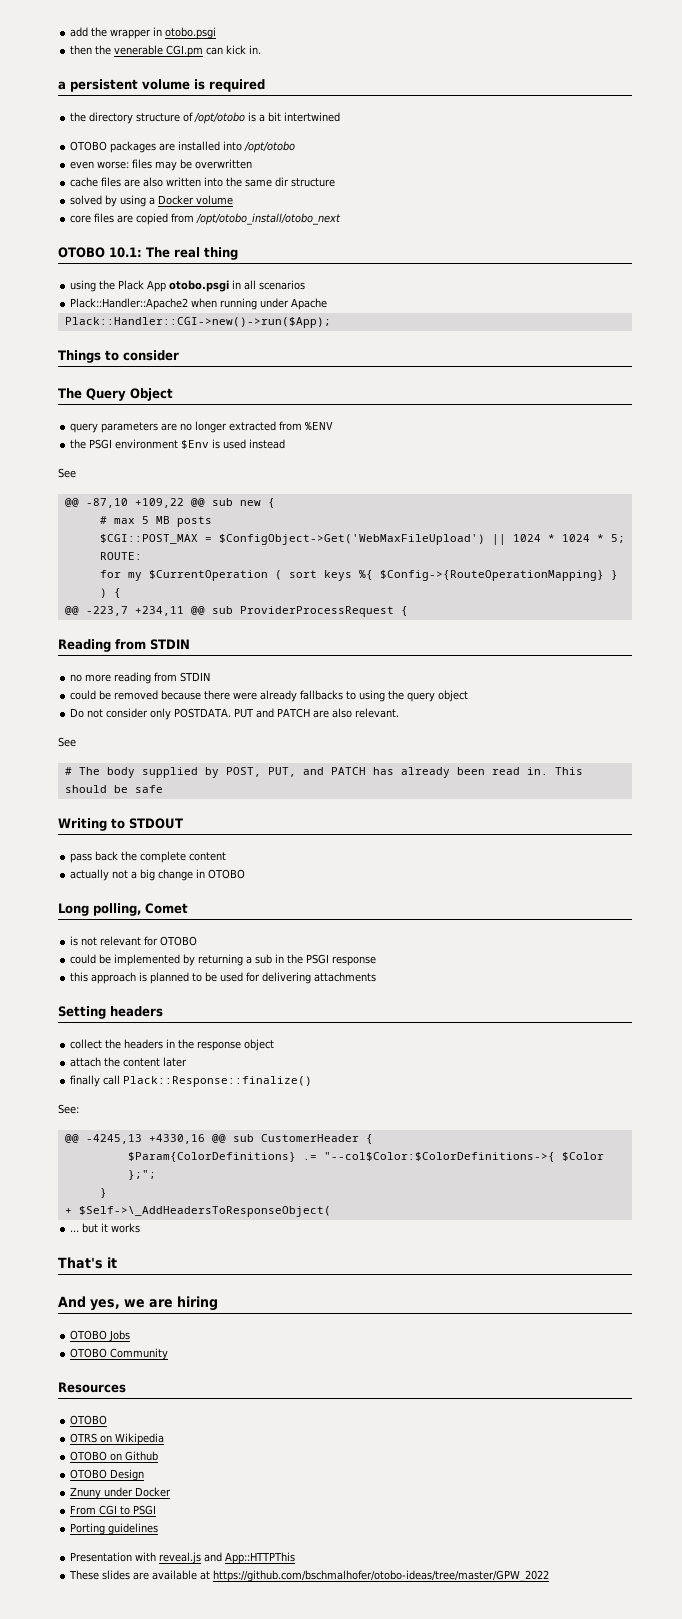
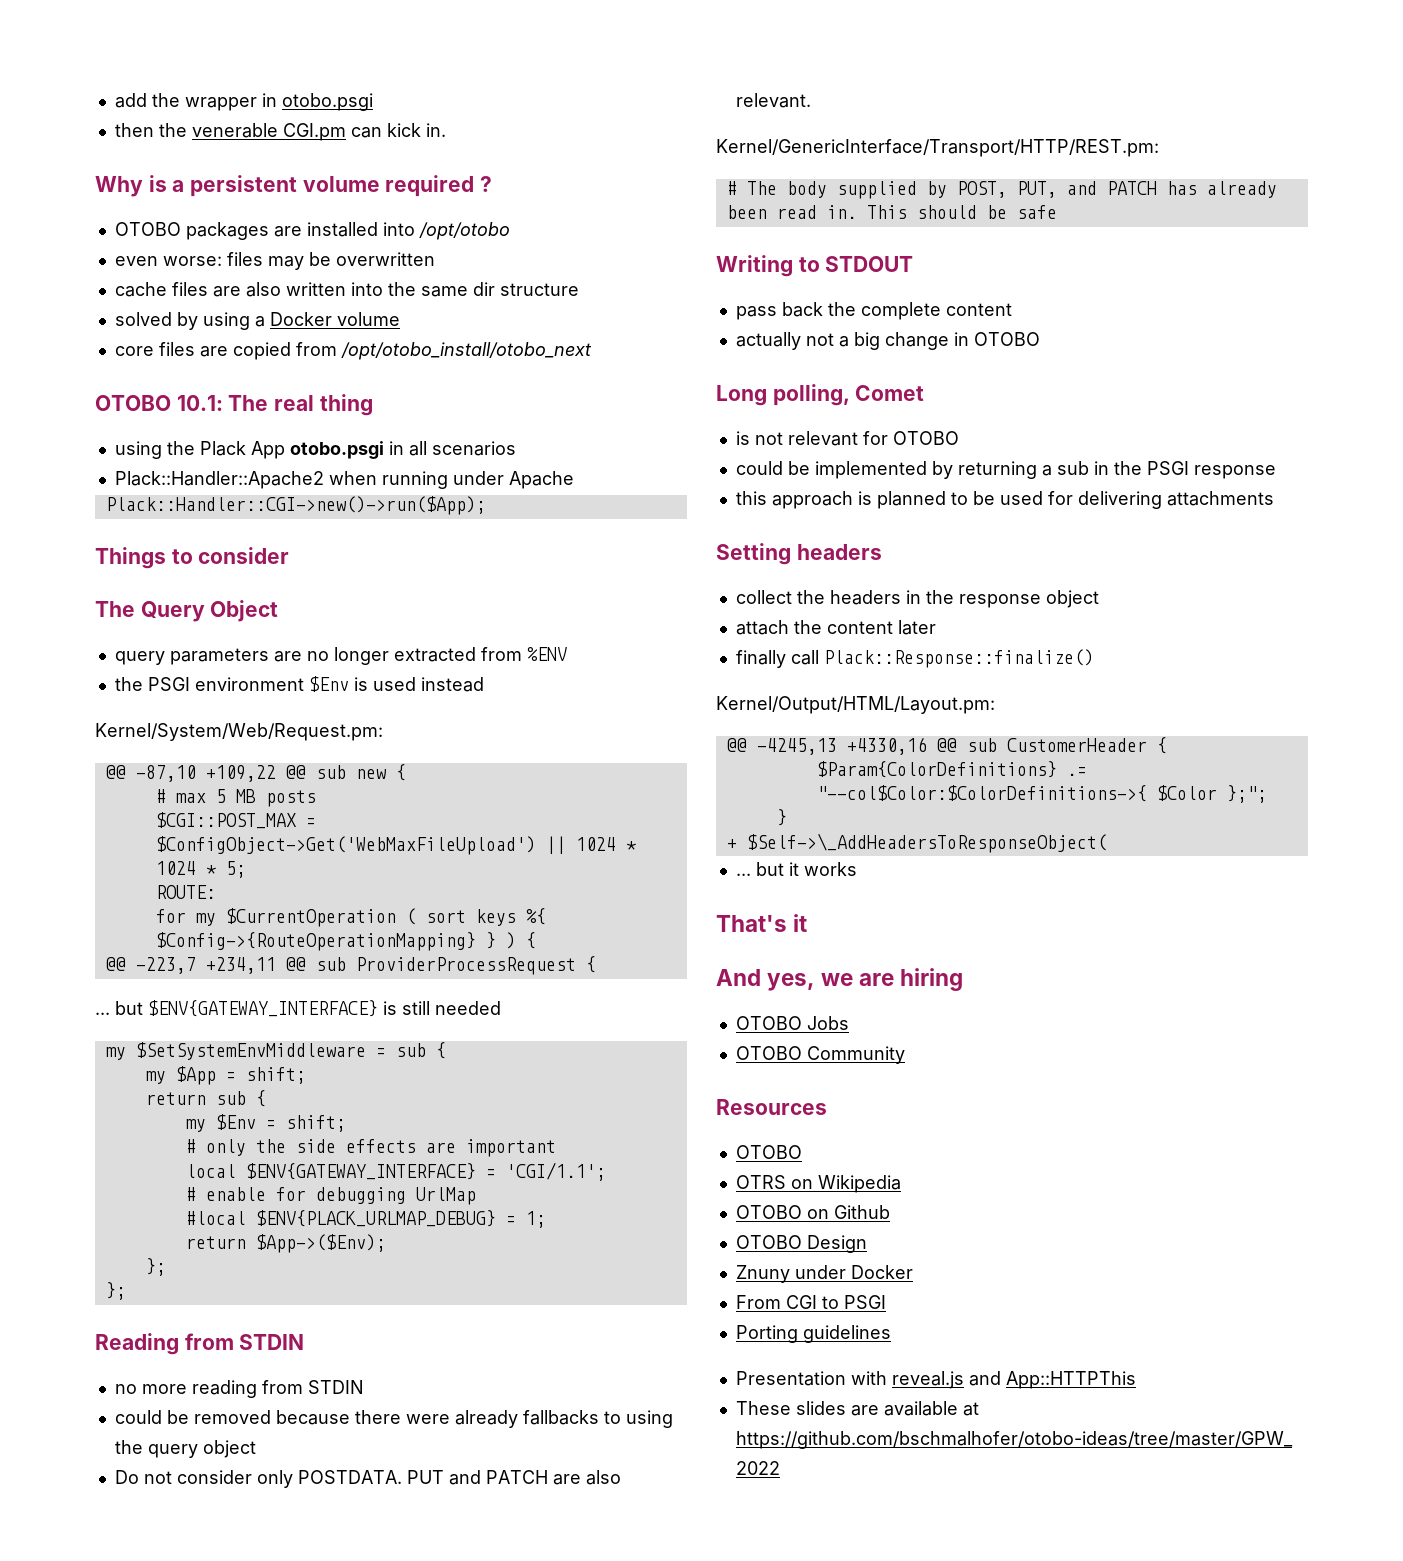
- a persistent volume is required
- the directory structure of /opt/otobo is a bit intertwined
+ Why is a persistent volume required ?
  the PSGI environment $Env is used instead
- See
+ Kernel/System/Web/Request.pm:
+ ... but $ENV{GATEWAY_INTERFACE} is still needed
+ my $SetSystemEnvMiddleware = sub {
+ my $App = shift;
+ return sub {
+ my $Env = shift;
+ # only the side effects are important
+ local $ENV{GATEWAY_INTERFACE} = 'CGI/1.1';
+ # enable for debugging UrlMap
+ #local $ENV{PLACK_URLMAP_DEBUG} = 1;
+ return $App->($Env);
+ };
+ };
  PUT and PATCH are also relevant.
- See
+ Kernel/GenericInterface/Transport/HTTP/REST.pm:
- See:
+ Kernel/Output/HTML/Layout.pm:

